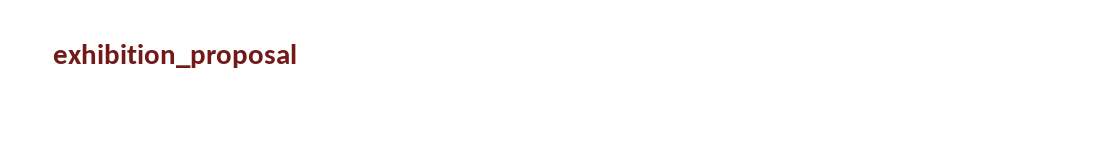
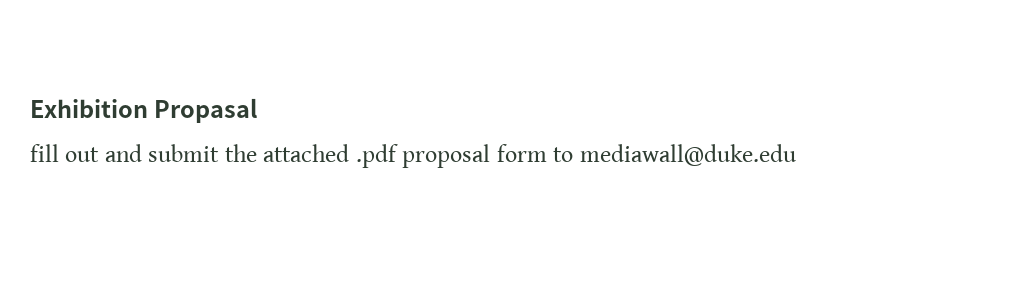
- exhibition_proposal
+ Exhibition Propasal
+ fill out and submit the attached .pdf proposal form to mediawall@duke.edu

